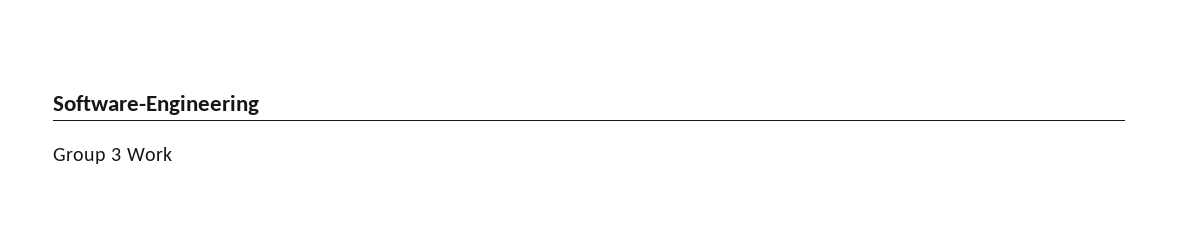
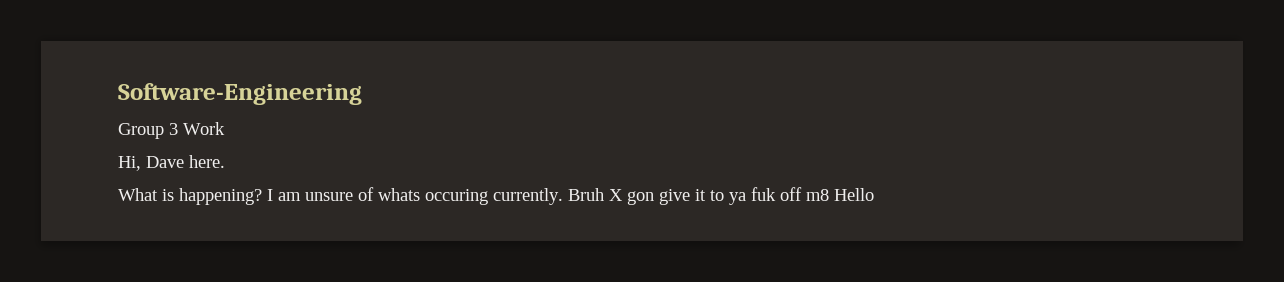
+ Hi, Dave here.
+ What is happening? I am unsure of whats occuring currently. Bruh X gon give it to ya fuk off m8 Hello

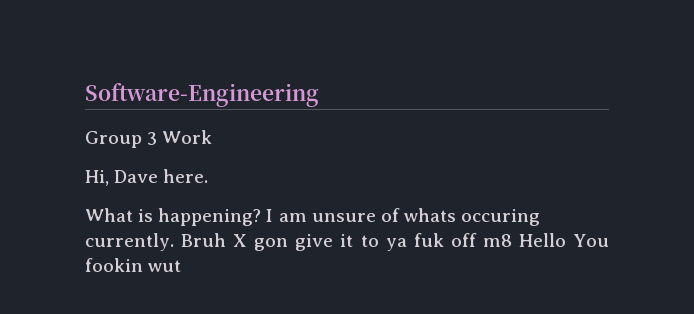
- Bruh X gon give it to ya fuk off m8 Hello
+ Bruh X gon give it to ya fuk off m8 Hello You fookin wut

